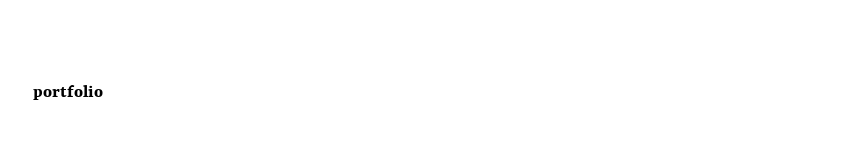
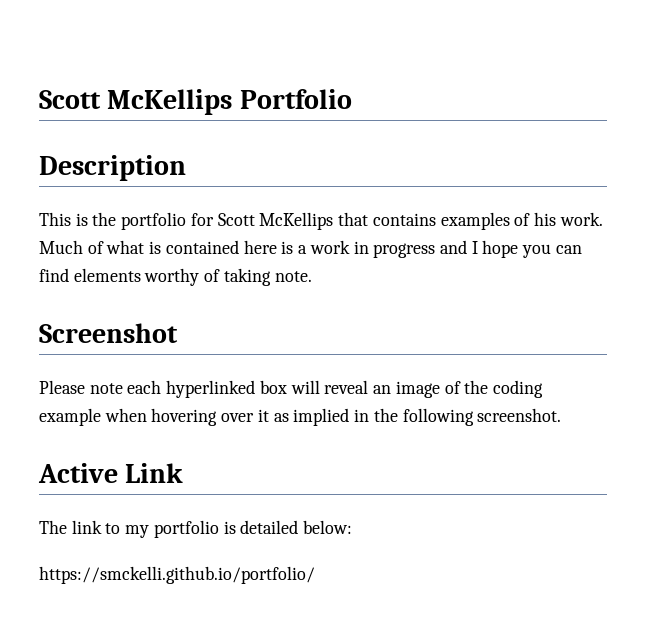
- portfolio
+ Scott McKellips Portfolio
+ Description
+ This is the portfolio for Scott McKellips that contains examples of his work. Much of what is contained here is a work in progress and I hope you can find elements worthy of taking note.
+ Screenshot
+ Please note each hyperlinked box will reveal an image of the coding example when hovering over it as implied in the following screenshot.
+ Active Link
+ The link to my portfolio is detailed below:
+ https://smckelli.github.io/portfolio/

